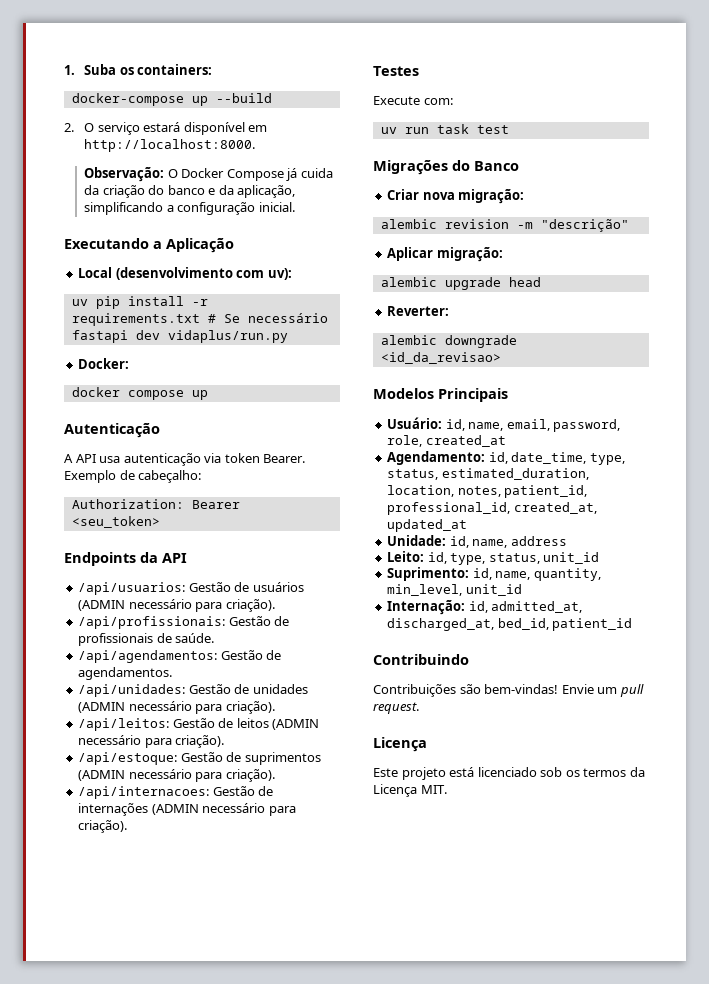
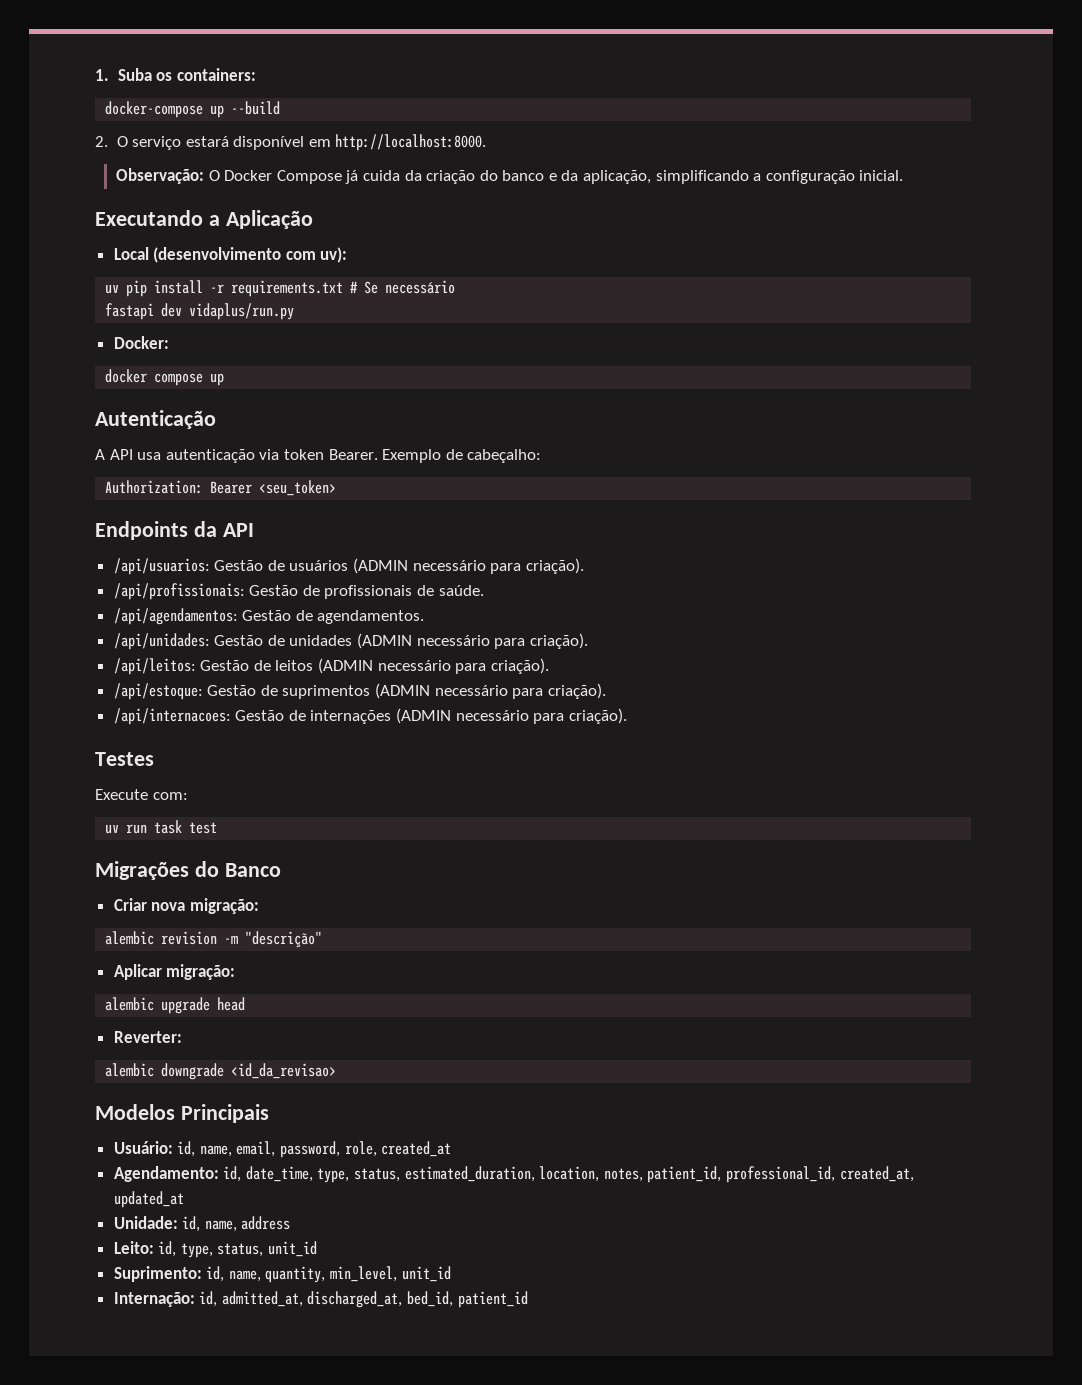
- Contribuindo
- Contribuições são bem-vindas! Envie um pull request.
- Licença
- Este projeto está licenciado sob os termos da Licença MIT.

